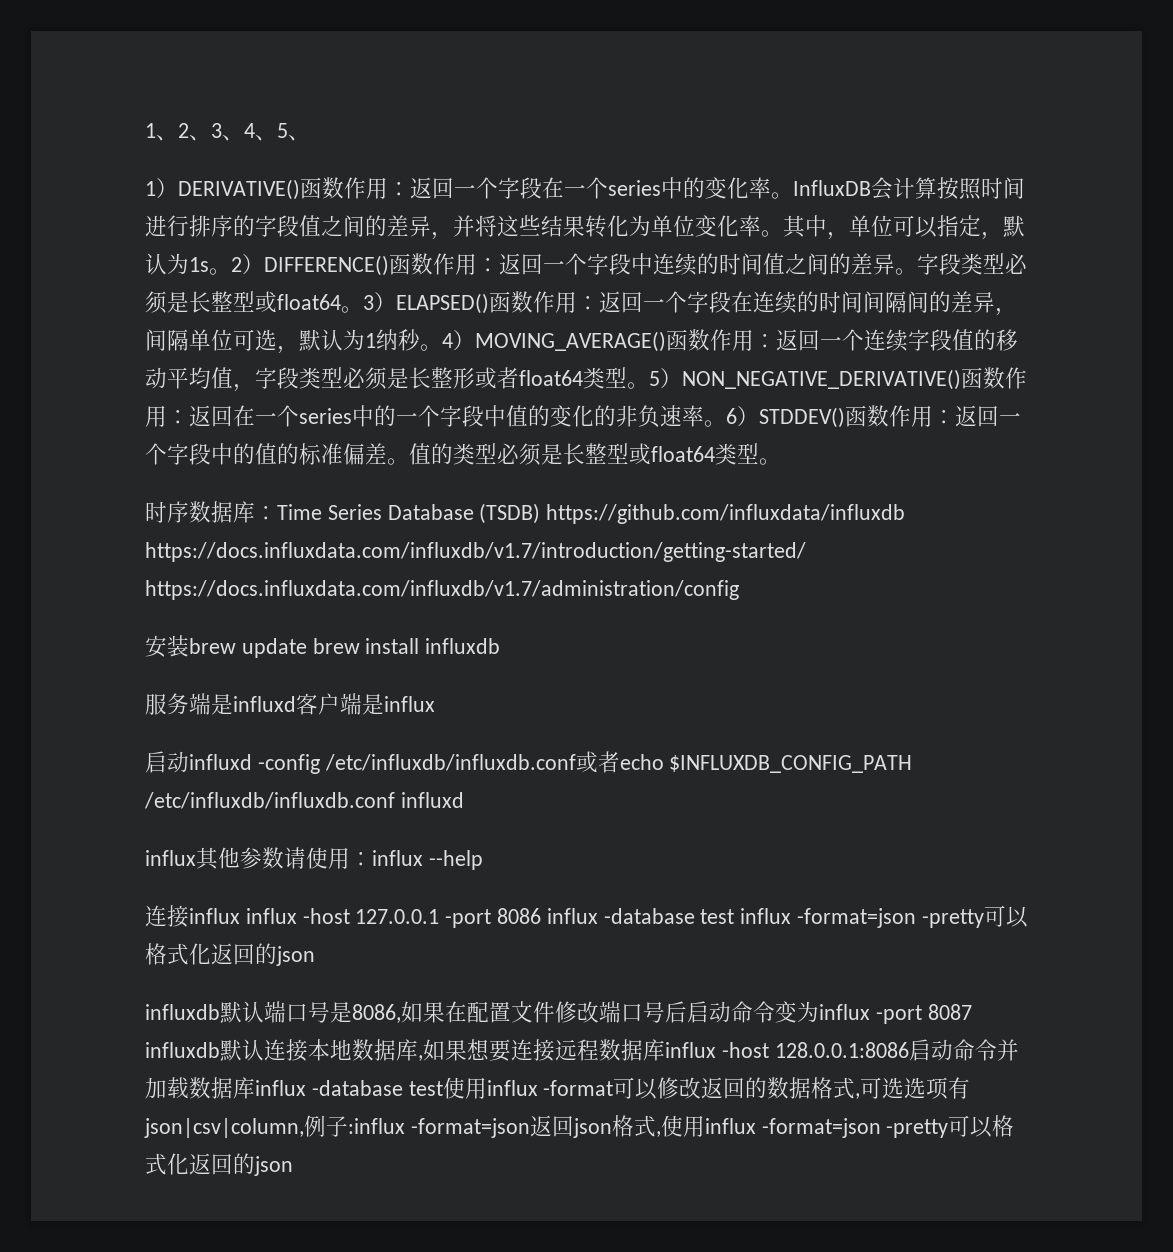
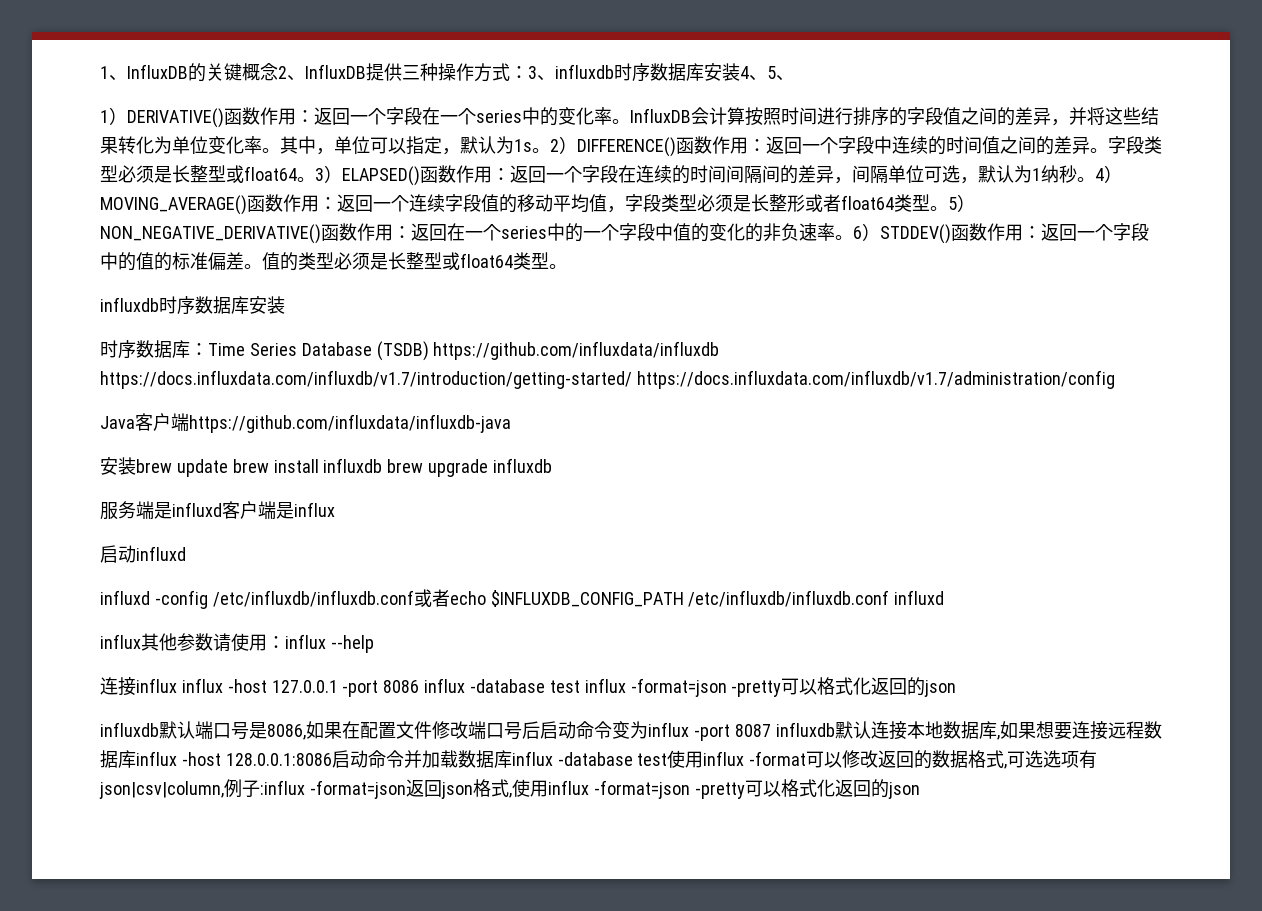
- 1、2、3、4、5、
+ 1、InfluxDB的关键概念2、InfluxDB提供三种操作方式：3、influxdb时序数据库安装4、5、
  值的类型必须是长整型或float64类型。
+ influxdb时序数据库安装
+ Java客户端https://github.com/influxdata/influxdb-java
- 安装brew update brew install influxdb
+ 安装brew update brew install influxdb brew upgrade influxdb
- 启动influxd -config /etc/influxdb/influxdb.conf或者echo $INFLUXDB_CONFIG_PATH /etc/influxdb/influxdb.conf influxd
+ 启动influxd
+ influxd -config /etc/influxdb/influxdb.conf或者echo $INFLUXDB_CONFIG_PATH /etc/influxdb/influxdb.conf influxd

